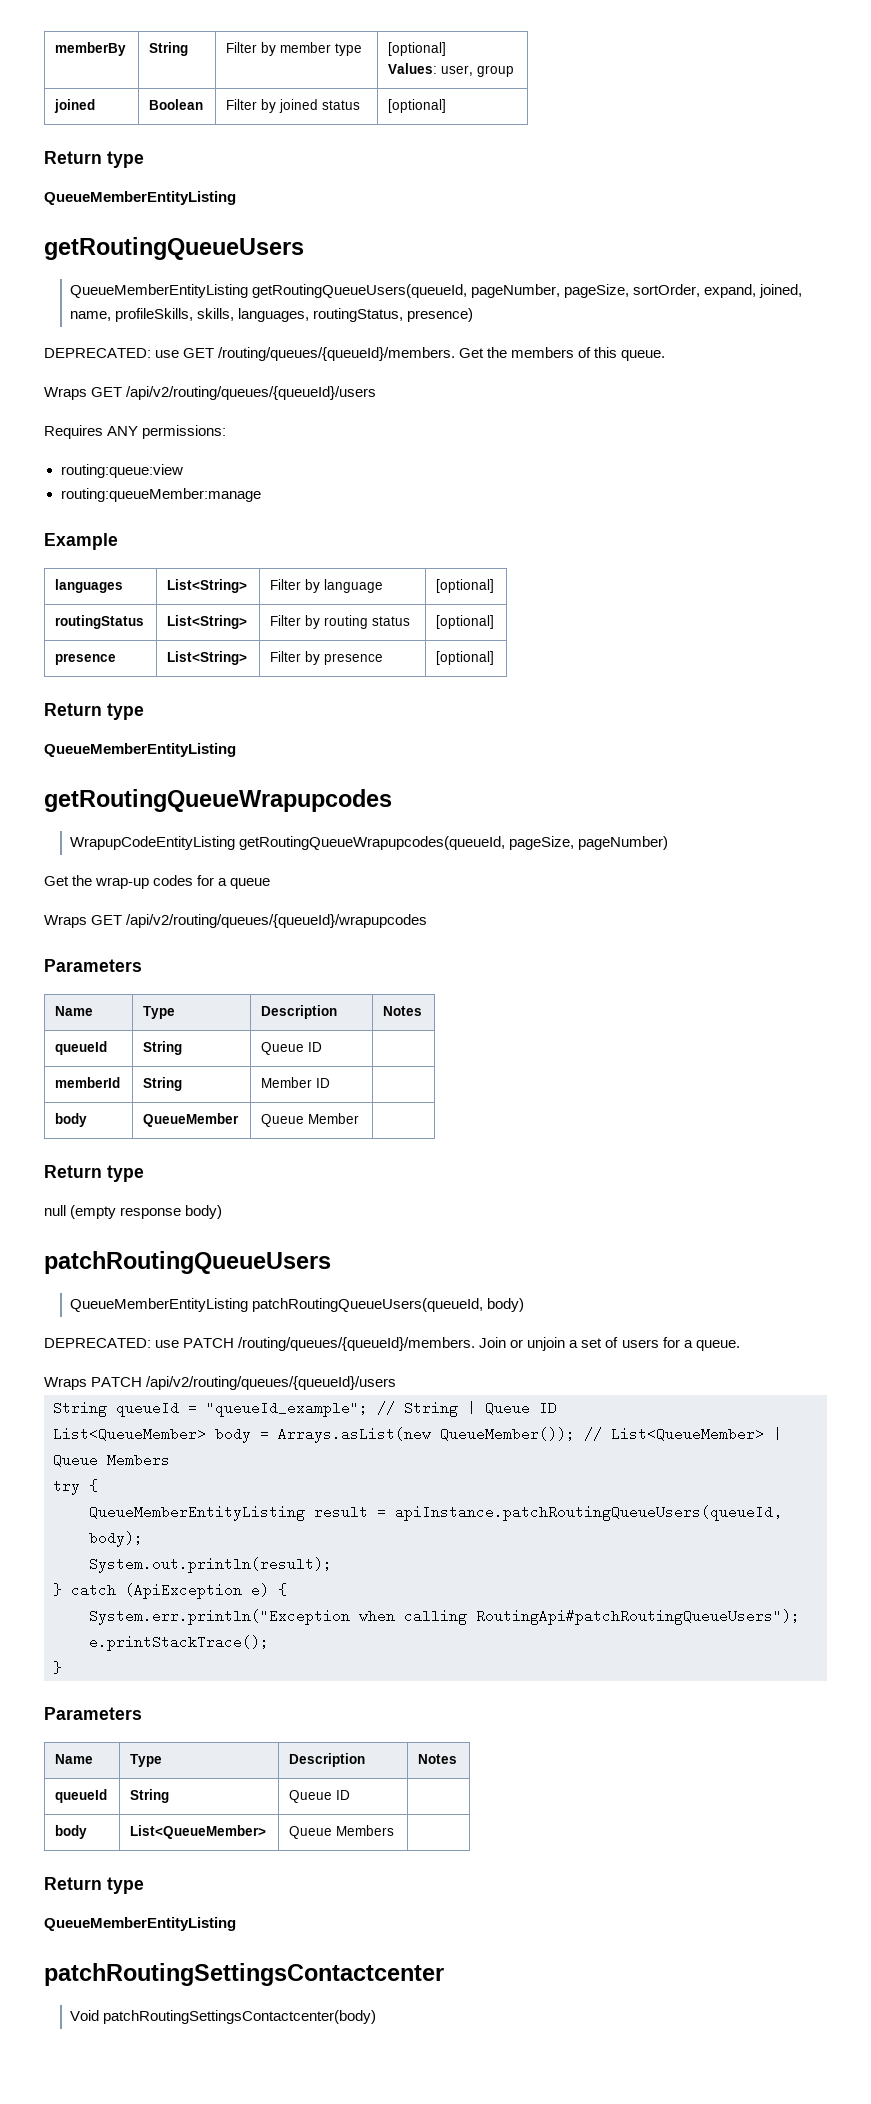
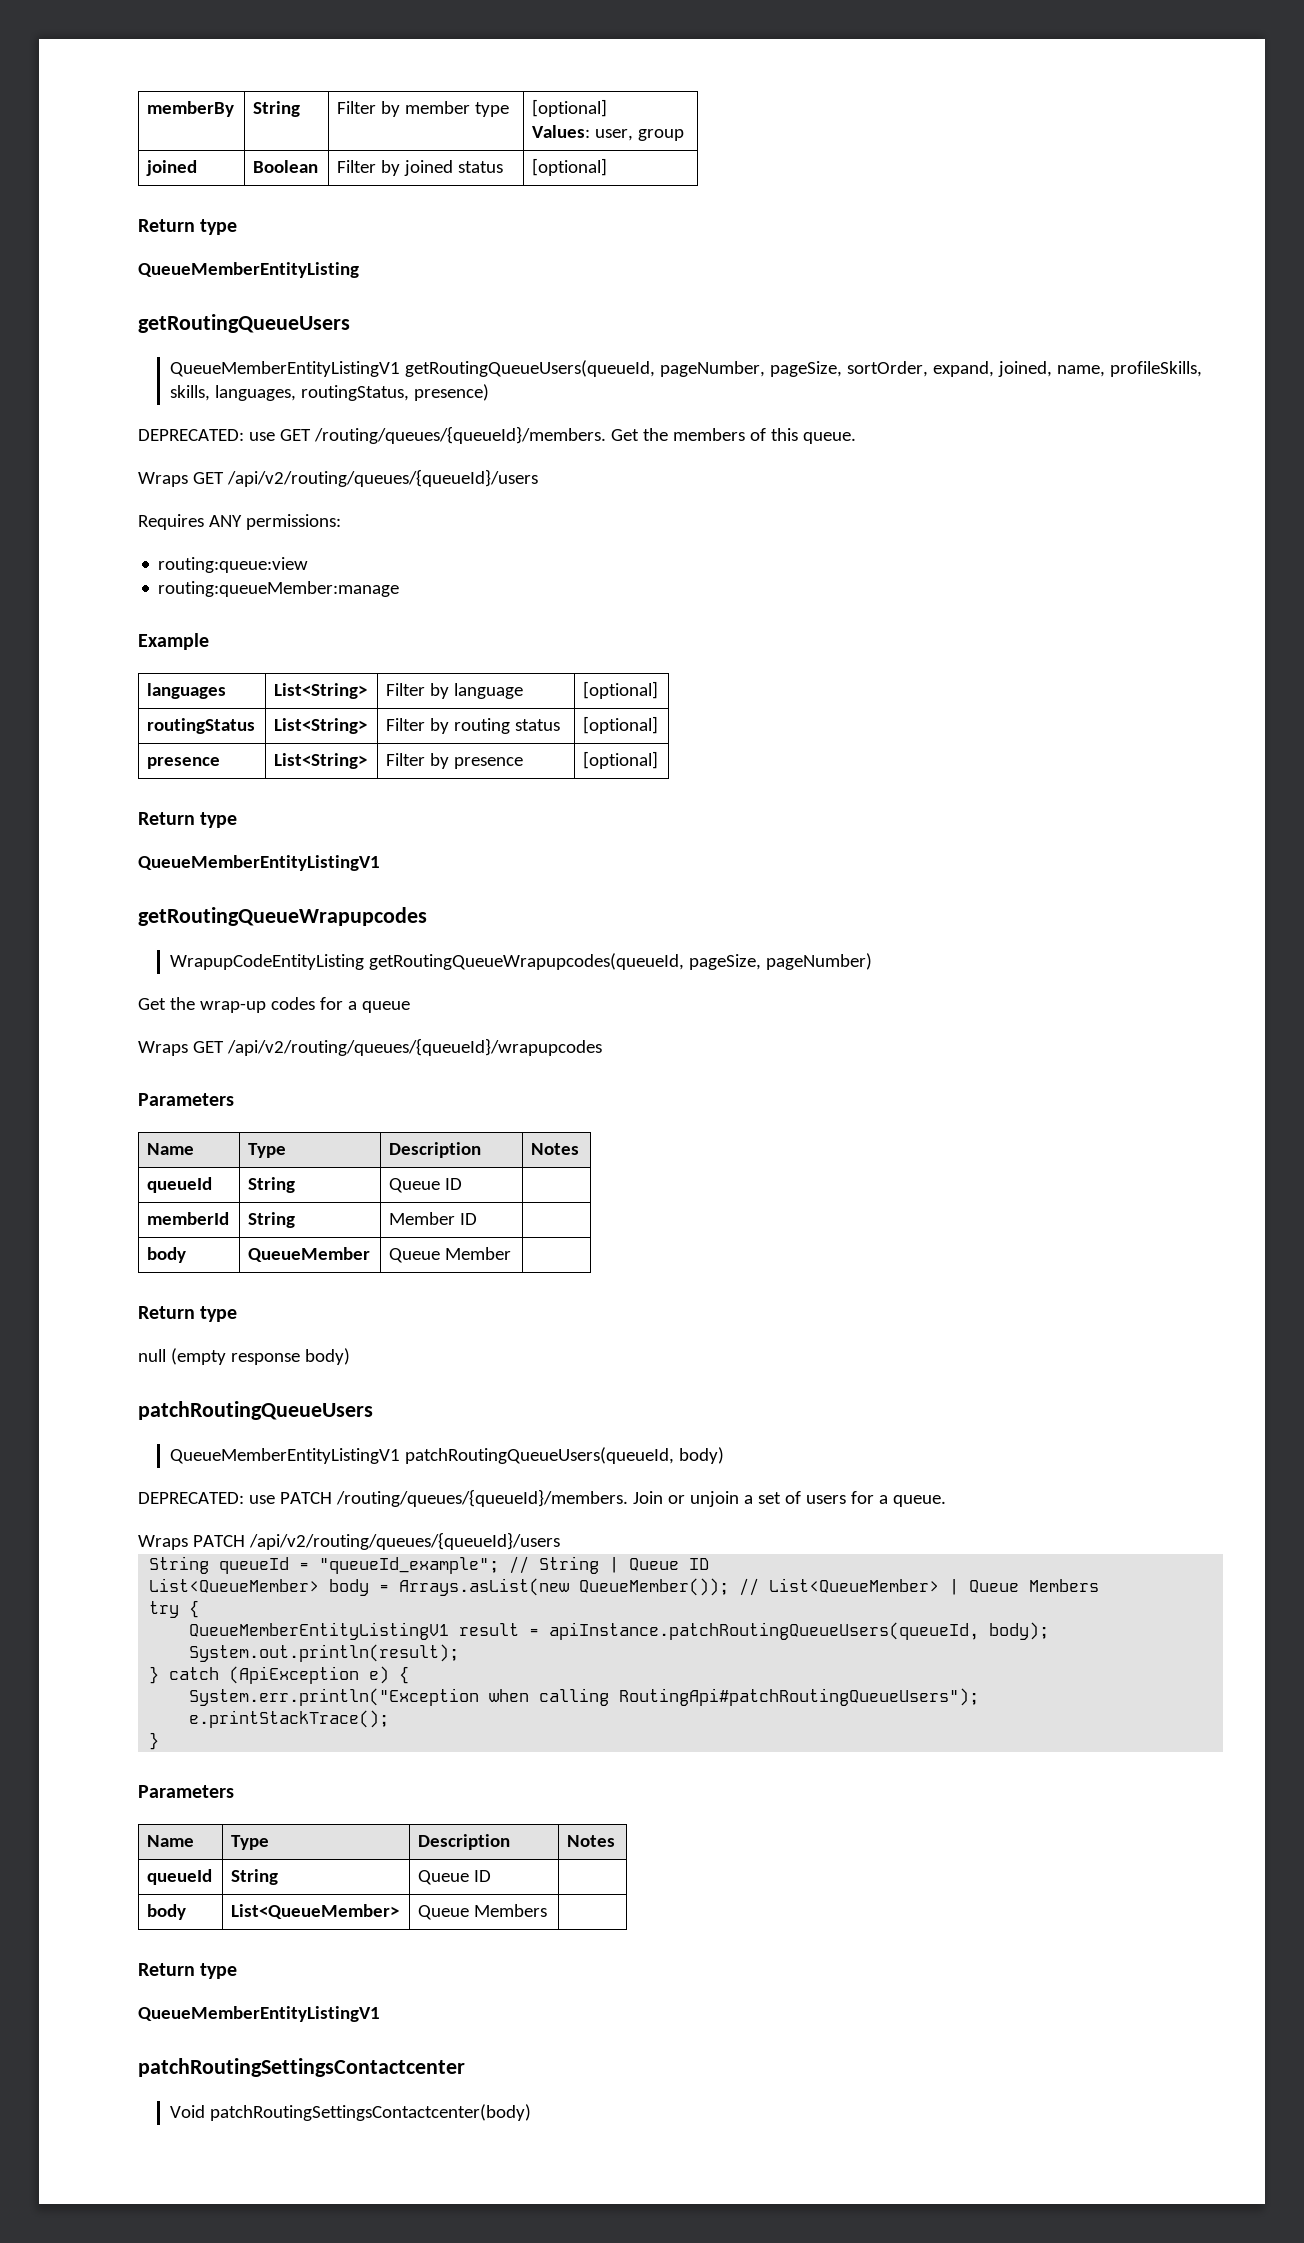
- QueueMemberEntityListing getRoutingQueueUsers(queueId, pageNumber, pageSize, sortOrder, expand, joined, name, profileSkills, skills, languages, routingStatus, presence)
+ QueueMemberEntityListingV1 getRoutingQueueUsers(queueId, pageNumber, pageSize, sortOrder, expand, joined, name, profileSkills, skills, languages, routingStatus, presence)
  presence | List<String> | Filter by presence | [optional]
  Return type
- QueueMemberEntityListing
+ QueueMemberEntityListingV1
- QueueMemberEntityListing patchRoutingQueueUsers(queueId, body)
+ QueueMemberEntityListingV1 patchRoutingQueueUsers(queueId, body)
- QueueMemberEntityListing result = apiInstance.patchRoutingQueueUsers(queueId, body);
+ QueueMemberEntityListingV1 result = apiInstance.patchRoutingQueueUsers(queueId, body);
  body | List<QueueMember> | Queue Members |
  Return type
- QueueMemberEntityListing
+ QueueMemberEntityListingV1

